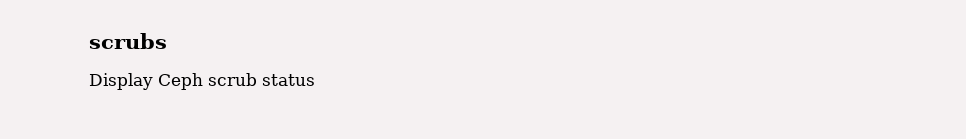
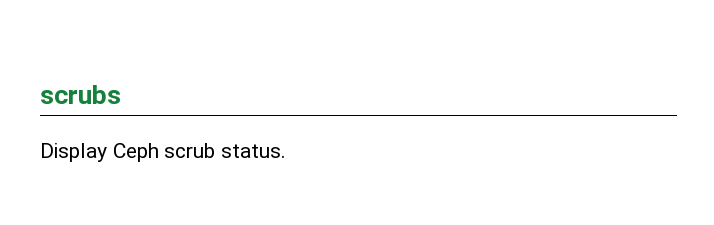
- Display Ceph scrub status
+ Display Ceph scrub status.

